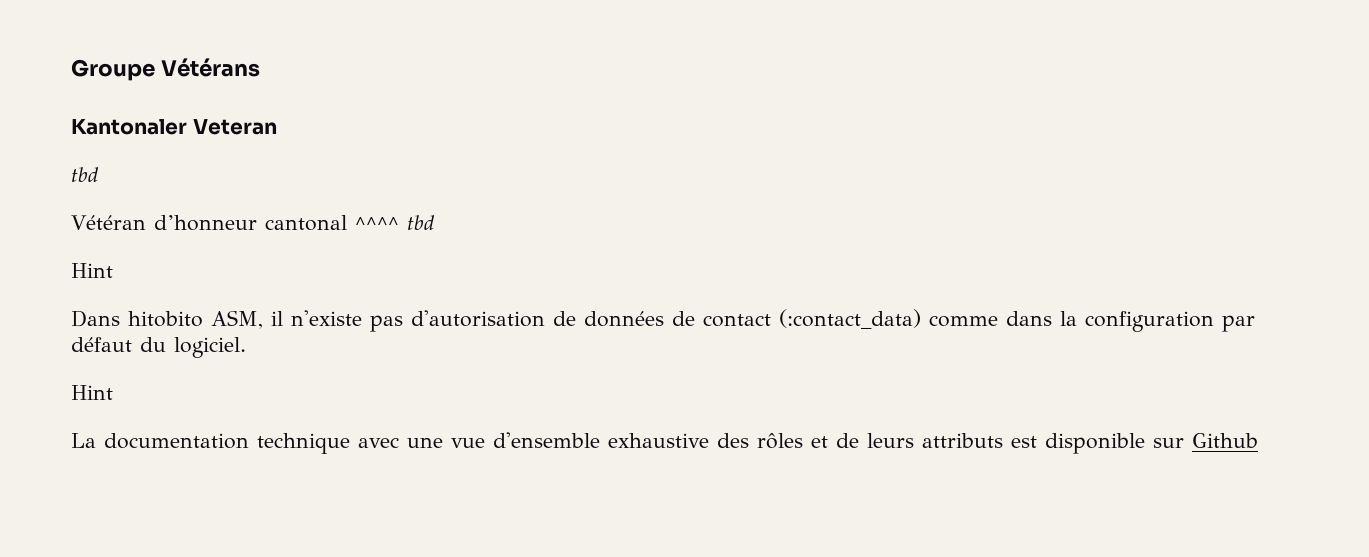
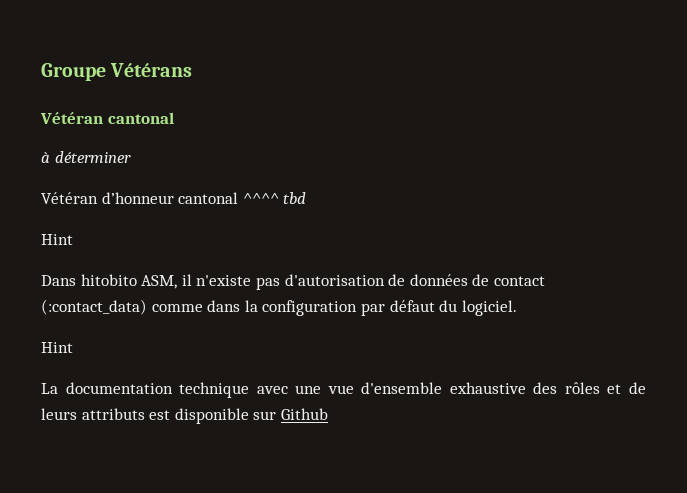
- Kantonaler Veteran
- tbd
+ Vétéran cantonal
+ à déterminer

